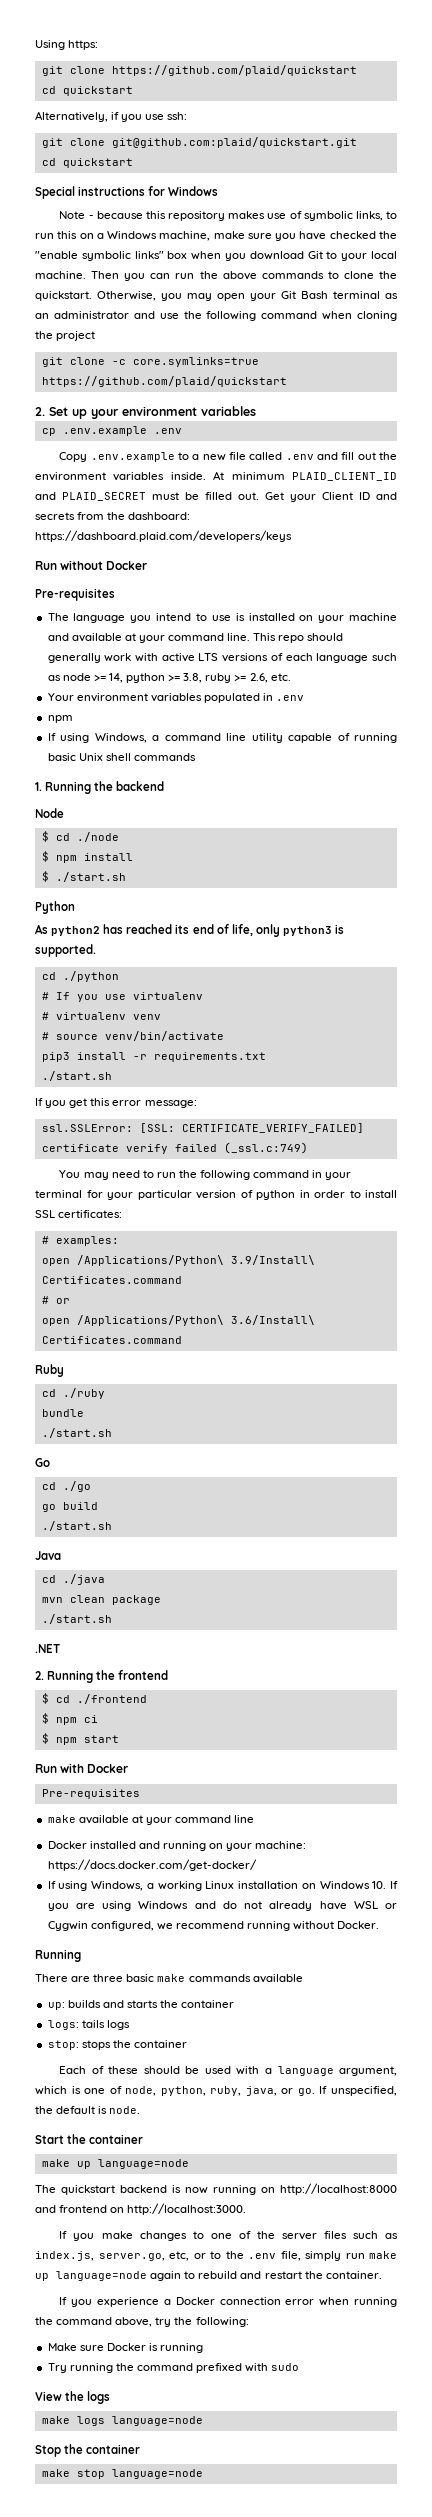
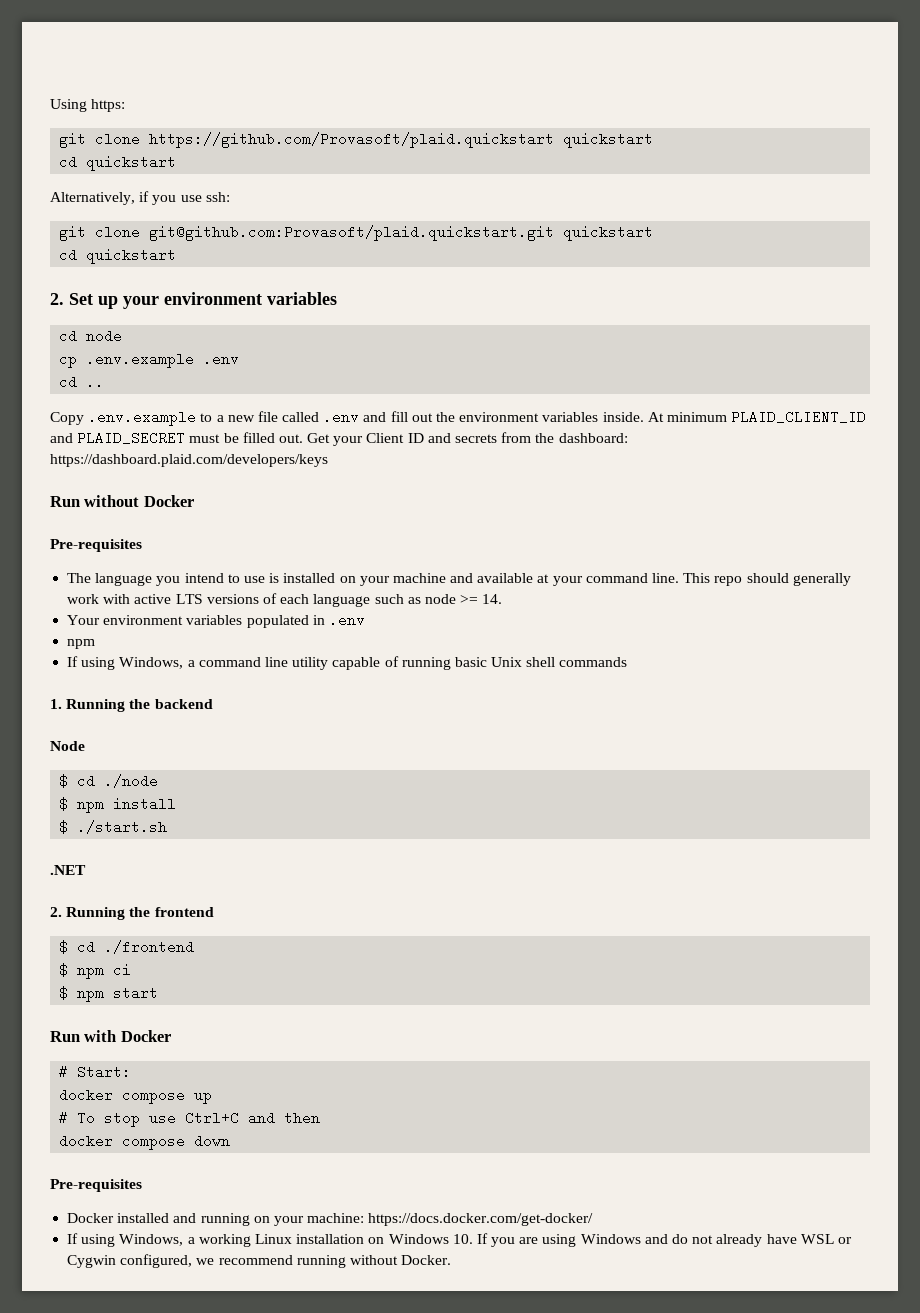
- git clone https://github.com/plaid/quickstart
+ git clone https://github.com/Provasoft/plaid.quickstart quickstart
- git clone git@github.com:plaid/quickstart.git
+ git clone git@github.com:Provasoft/plaid.quickstart.git quickstart
  cd quickstart
- Special instructions for Windows
- Note - because this repository makes use of symbolic links, to run this on a Windows machine, make sure you have checked the "enable symbolic links" box when you download Git to your local machine. Then you can run the above commands to clone the quickstart. Otherwise, you may open your Git Bash terminal as an administrator and use the following command when cloning the project
- git clone -c core.symlinks=true https://github.com/plaid/quickstart
+ cd node
+ cd ..
- This repo should generally work with active LTS versions of each language such as node >= 14, python >= 3.8, ruby >= 2.6, etc.
+ This repo should generally work with active LTS versions of each language such as node >= 14.
- Python
- As python2 has reached its end of life, only python3 is supported.
- cd ./python
- # If you use virtualenv
- # virtualenv venv
- # source venv/bin/activate
- pip3 install -r requirements.txt
- ./start.sh
- If you get this error message:
- ssl.SSLError: [SSL: CERTIFICATE_VERIFY_FAILED] certificate verify failed (_ssl.c:749)
- You may need to run the following command in your terminal for your particular version of python in order to install SSL certificates:
- # examples:
- open /Applications/Python\ 3.9/Install\ Certificates.command
- # or
- open /Applications/Python\ 3.6/Install\ Certificates.command
- Ruby
- cd ./ruby
- bundle
- ./start.sh
- Go
- cd ./go
- go build
- ./start.sh
- Java
- cd ./java
- mvn clean package
- ./start.sh
  Run with Docker
+ # Start:
+ docker compose up
+ # To stop use Ctrl+C and then
+ docker compose down
  Pre-requisites
- make available at your command line
  If using Windows, a working Linux installation on Windows 10. If you are using Windows and do not already have WSL or Cygwin configured, we recommend running without Docker.
- Running
- There are three basic make commands available
- up: builds and starts the container
- logs: tails logs
- stop: stops the container
- Each of these should be used with a language argument, which is one of node, python, ruby, java, or go. If unspecified, the default is node.
- Start the container
- make up language=node
- The quickstart backend is now running on http://localhost:8000 and frontend on http://localhost:3000.
- If you make changes to one of the server files such as index.js, server.go, etc, or to the .env file, simply run make up language=node again to rebuild and restart the container.
- If you experience a Docker connection error when running the command above, try the following:
- Make sure Docker is running
- Try running the command prefixed with sudo
- View the logs
- make logs language=node
- Stop the container
- make stop language=node

